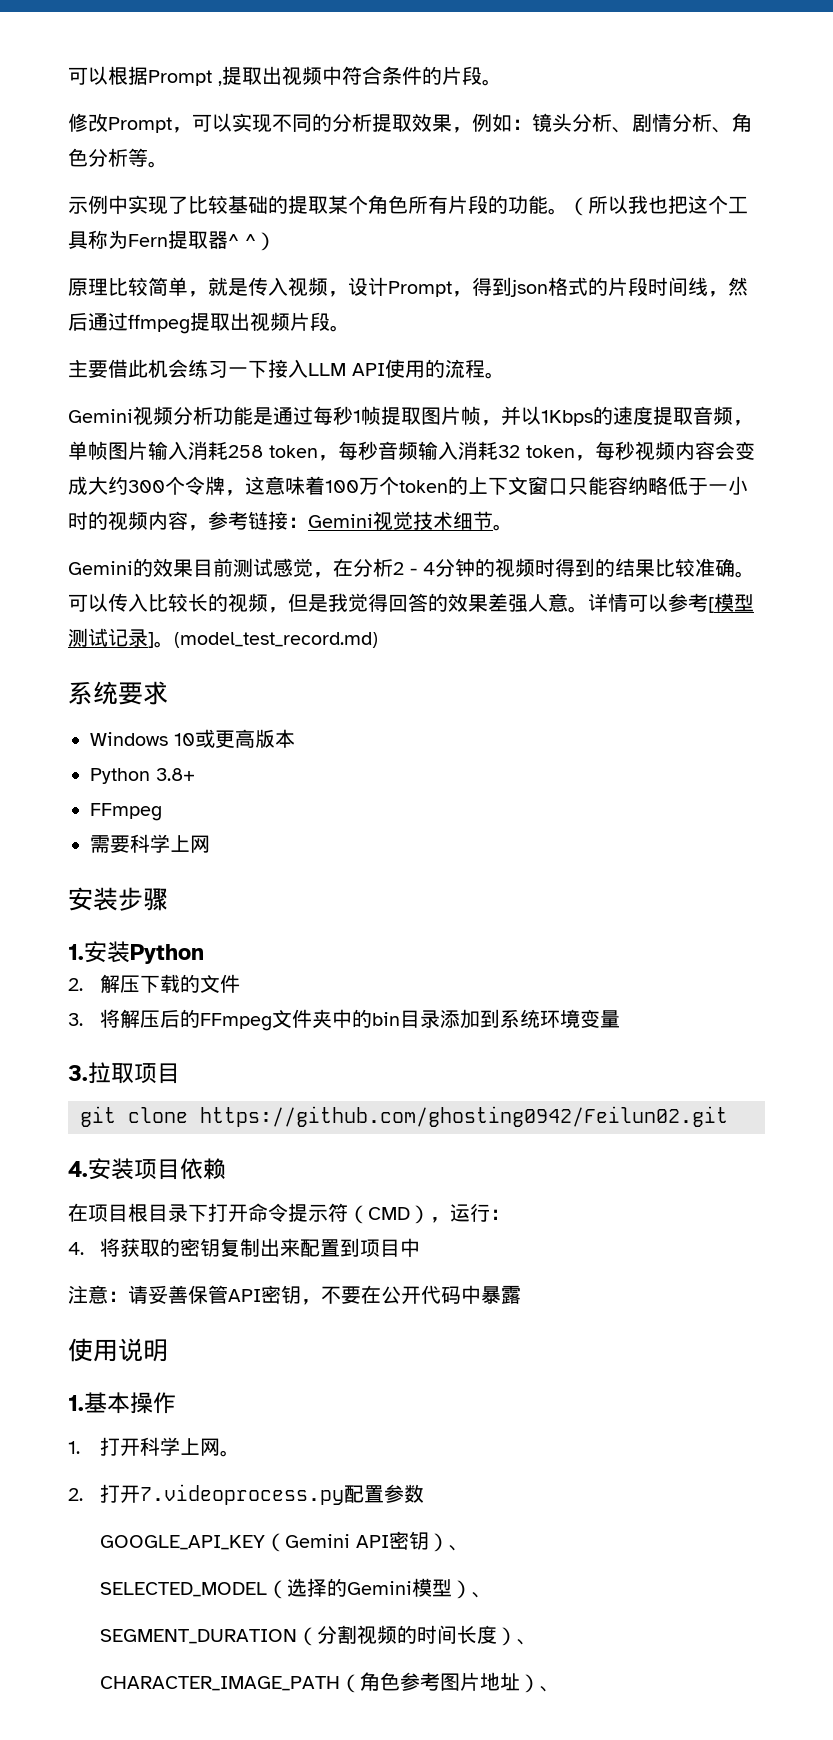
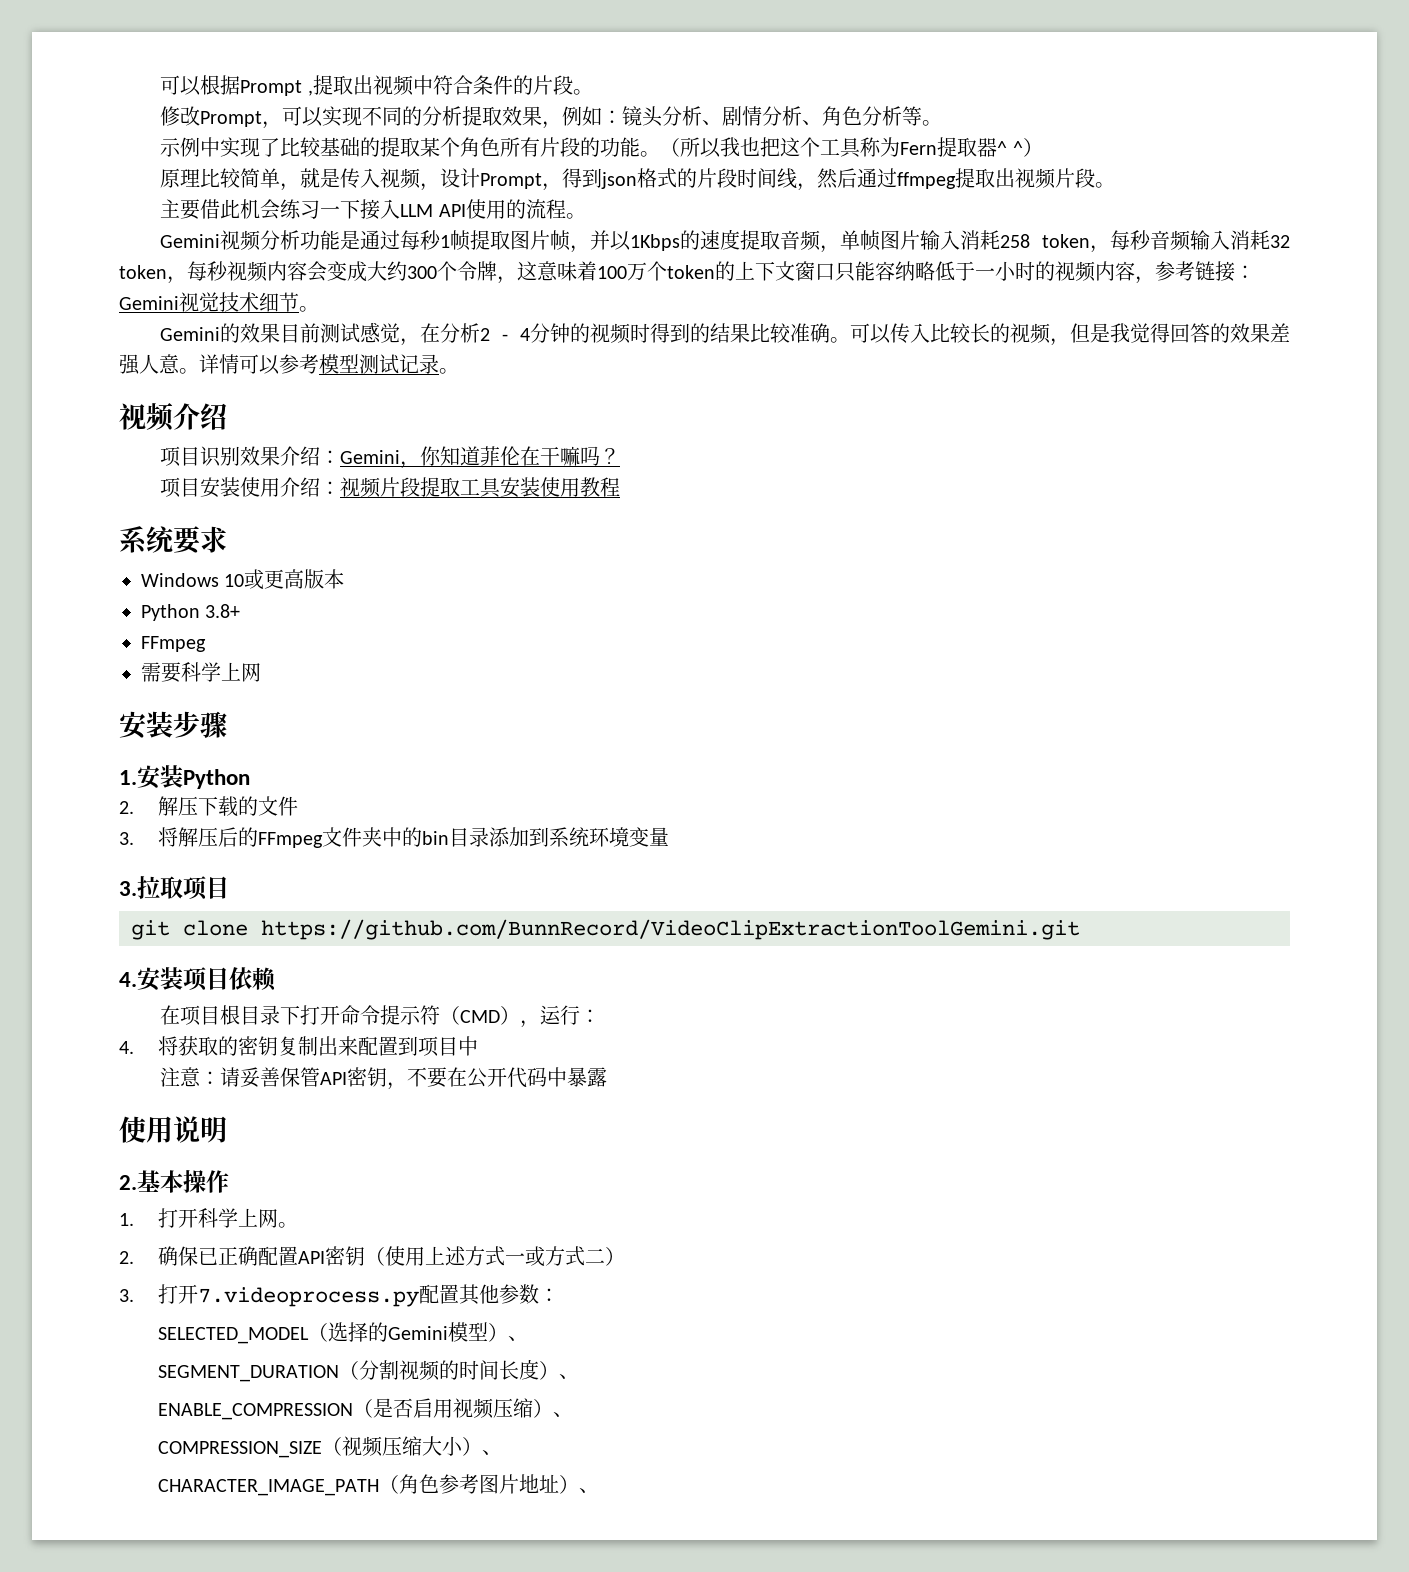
- 详情可以参考[模型测试记录]。(model_test_record.md)
+ 详情可以参考模型测试记录。
+ 视频介绍
+ 项目识别效果介绍：Gemini，你知道菲伦在干嘛吗？
+ 项目安装使用介绍：视频片段提取工具安装使用教程
- git clone https://github.com/ghosting0942/Feilun02.git
+ git clone https://github.com/BunnRecord/VideoClipExtractionToolGemini.git
- 1.基本操作
+ 2.基本操作
- 2.打开7.videoprocess.py配置参数
- GOOGLE_API_KEY（Gemini API密钥）、
+ 2.确保已正确配置API密钥（使用上述方式一或方式二）
+ 3.打开7.videoprocess.py配置其他参数：
+ ENABLE_COMPRESSION（是否启用视频压缩）、
+ COMPRESSION_SIZE（视频压缩大小）、

